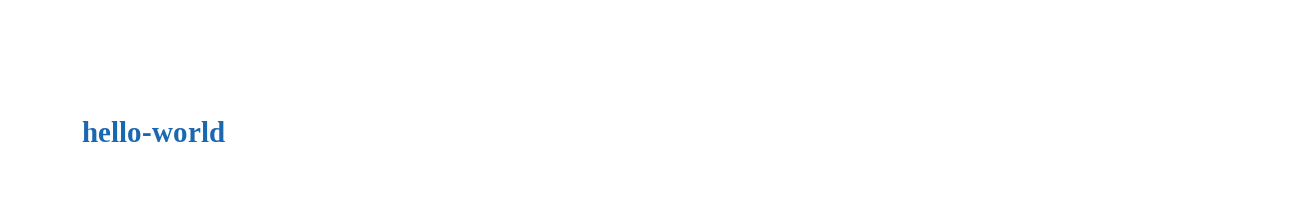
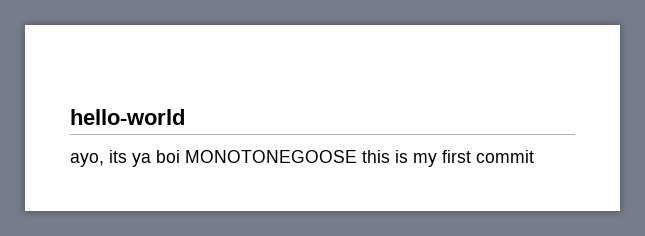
+ ayo, its ya boi MONOTONEGOOSE this is my first commit

